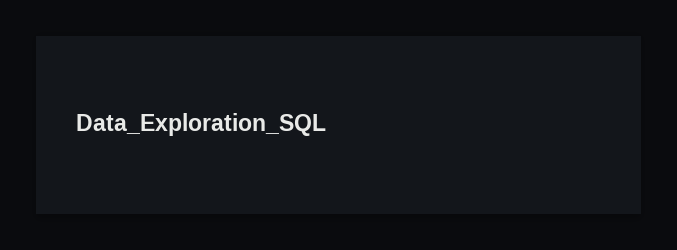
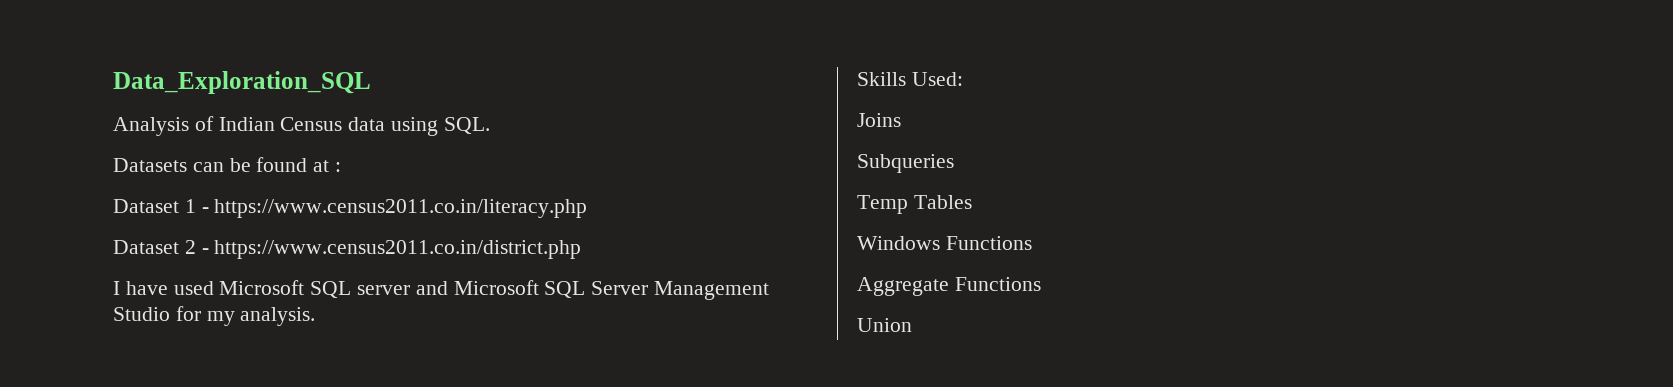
+ Analysis of Indian Census data using SQL.
+ Datasets can be found at :
+ Dataset 1 - https://www.census2011.co.in/literacy.php
+ Dataset 2 - https://www.census2011.co.in/district.php
+ I have used Microsoft SQL server and Microsoft SQL Server Management Studio for my analysis.
+ Skills Used:
+ Joins
+ Subqueries
+ Temp Tables
+ Windows Functions
+ Aggregate Functions
+ Union

